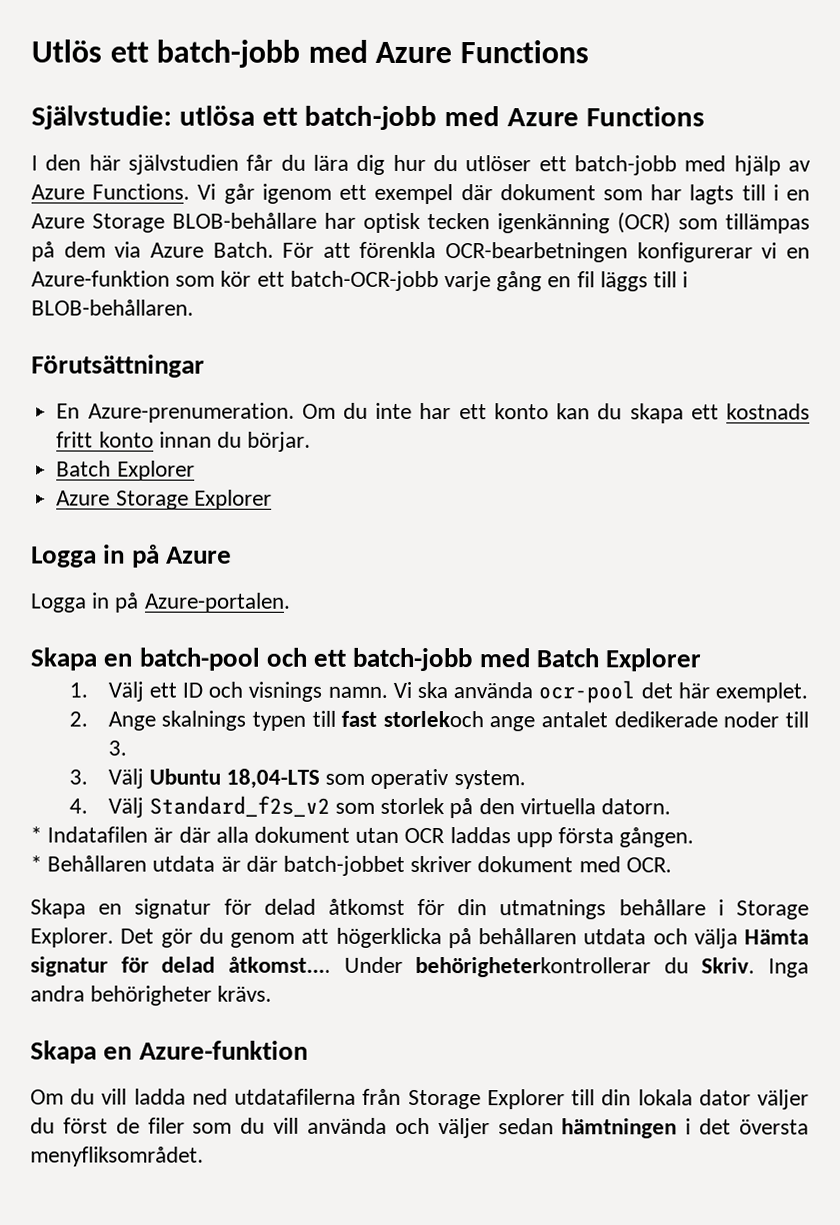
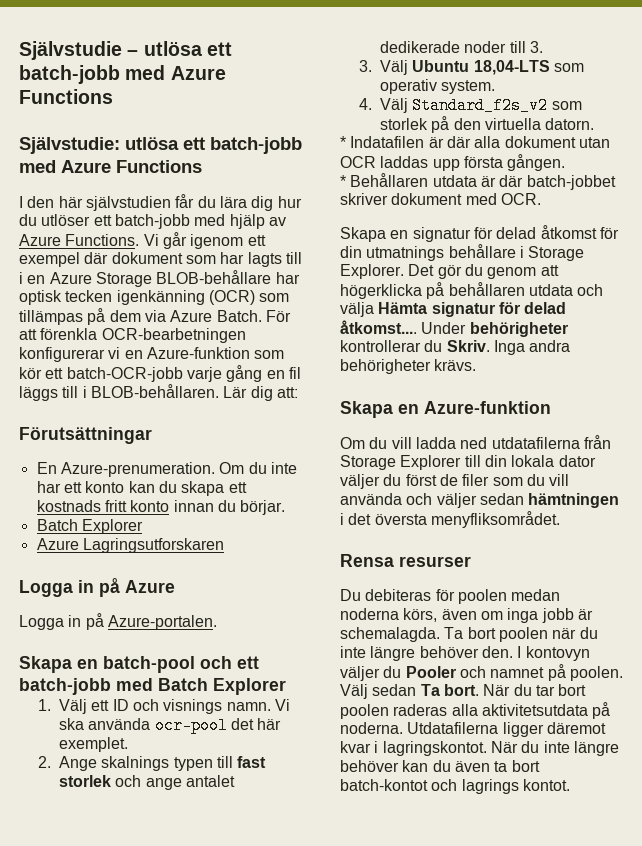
- Utlös ett batch-jobb med Azure Functions
+ Självstudie – utlösa ett batch-jobb med Azure Functions
+ Lär dig att:
- Azure Storage Explorer
+ Azure Lagringsutforskaren
- 2. Ange skalnings typen till fast storlekoch ange antalet dedikerade noder till 3.
+ 2. Ange skalnings typen till fast storlek och ange antalet dedikerade noder till 3.
- Under behörigheterkontrollerar du Skriv.
+ Under behörigheter kontrollerar du Skriv.
+ Rensa resurser
+ Du debiteras för poolen medan noderna körs, även om inga jobb är schemalagda. Ta bort poolen när du inte längre behöver den. I kontovyn väljer du Pooler och namnet på poolen. Välj sedan Ta bort. När du tar bort poolen raderas alla aktivitetsutdata på noderna. Utdatafilerna ligger däremot kvar i lagringskontot. När du inte längre behöver kan du även ta bort batch-kontot och lagrings kontot.

